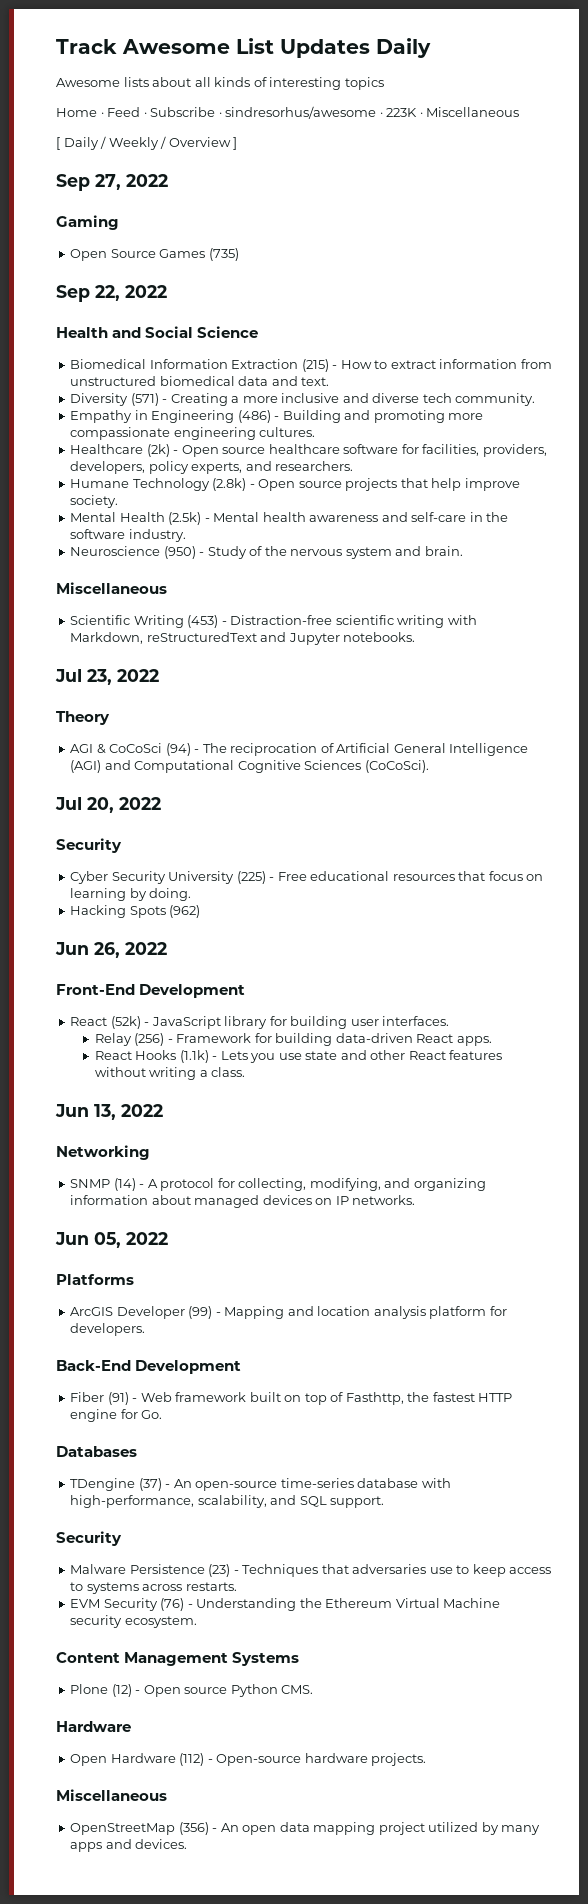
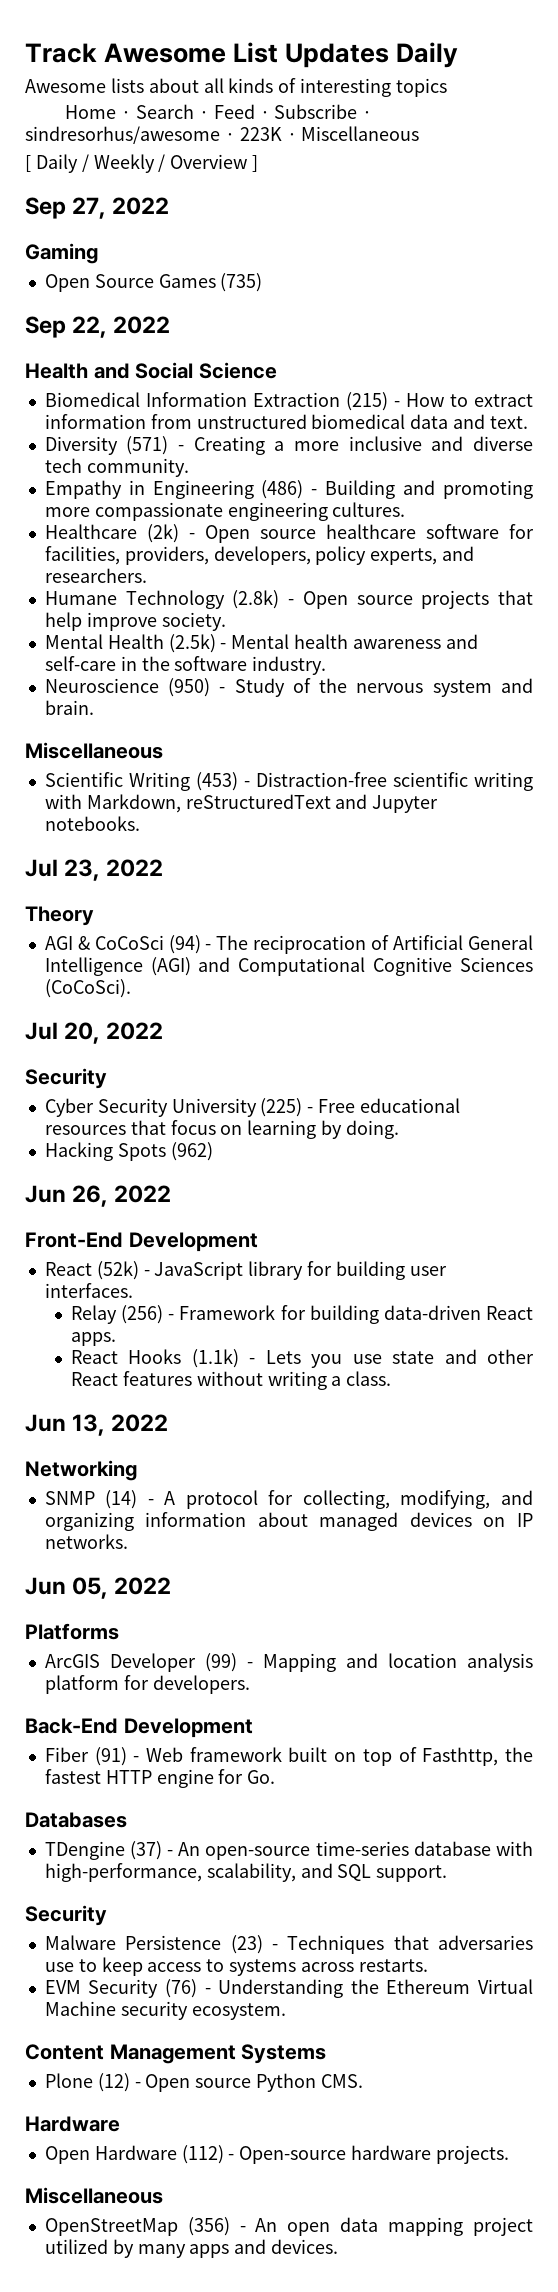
- Home · Feed · Subscribe · sindresorhus/awesome · 223K · Miscellaneous
+ Home · Search · Feed · Subscribe · sindresorhus/awesome · 223K · Miscellaneous

